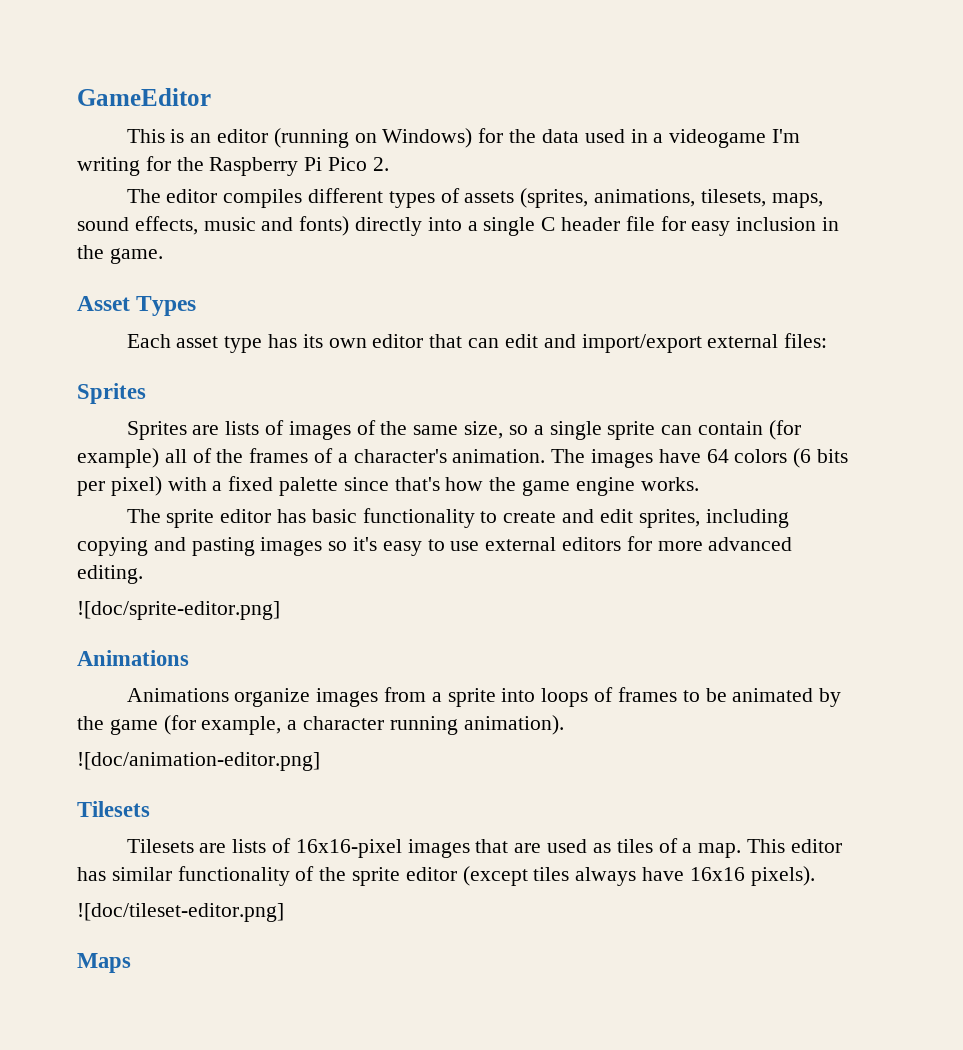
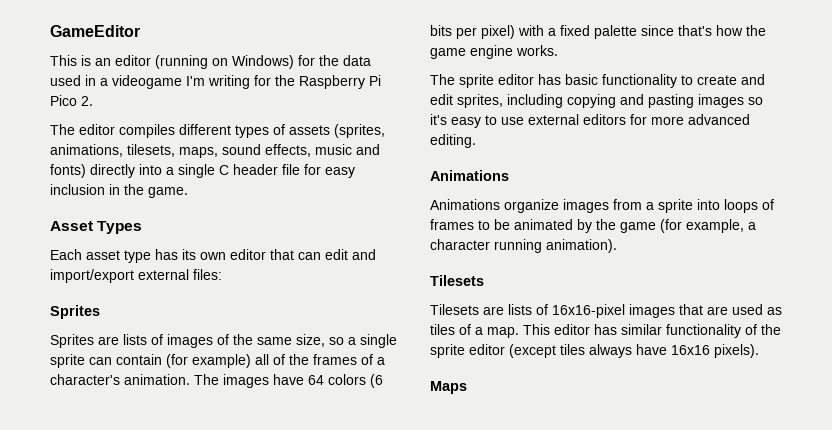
- ![doc/sprite-editor.png]
- ![doc/animation-editor.png]
- ![doc/tileset-editor.png]

